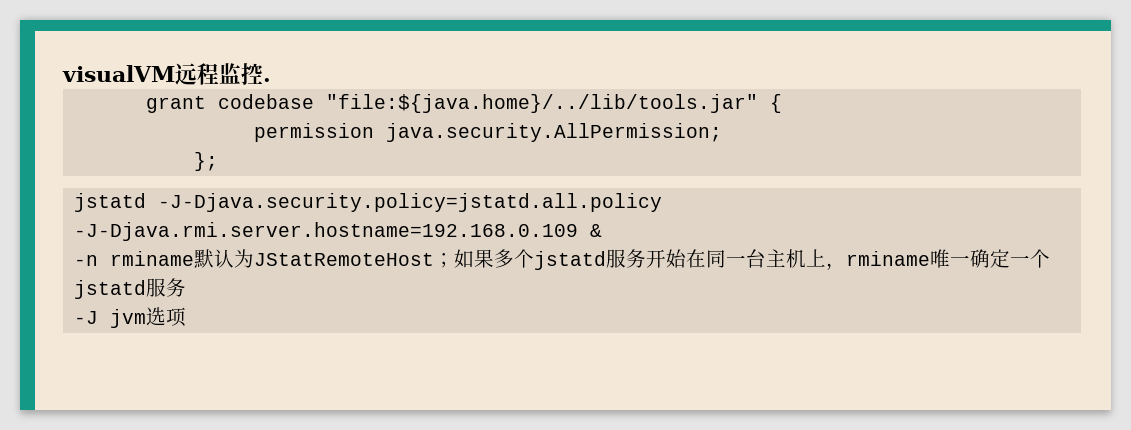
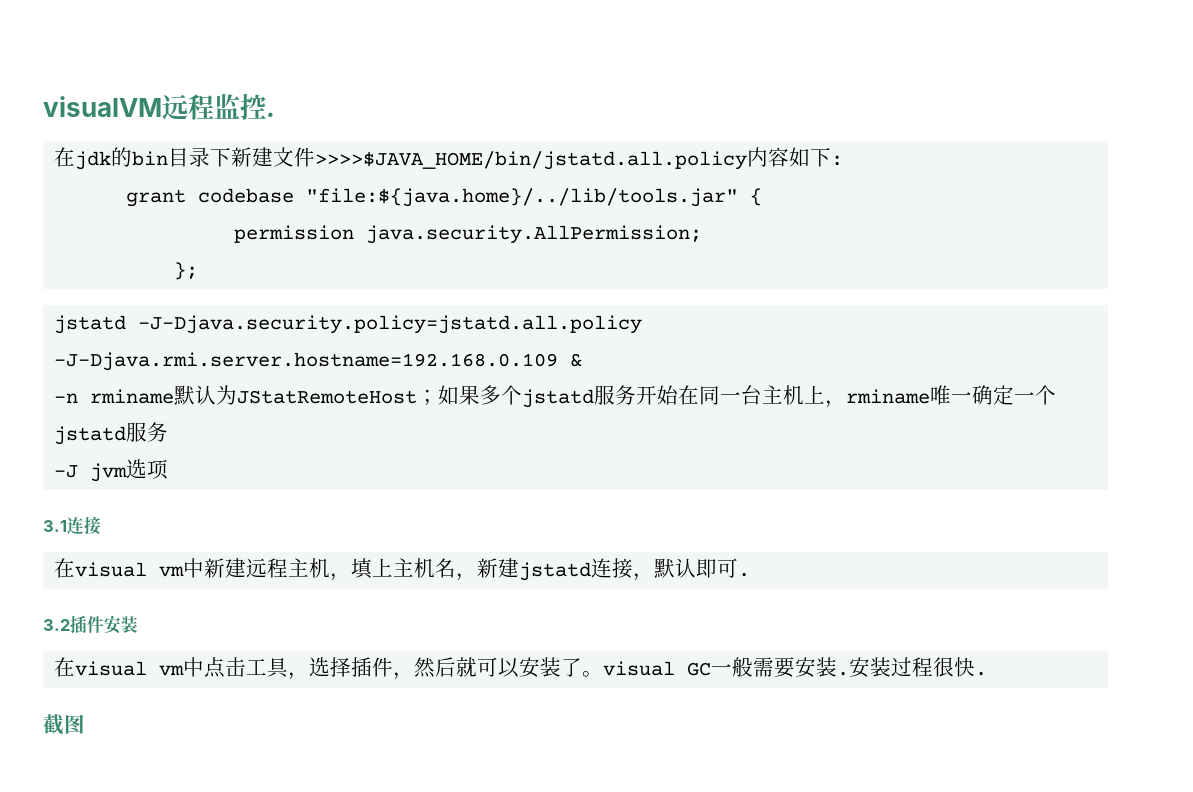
+ 在jdk的bin目录下新建文件>>>>$JAVA_HOME/bin/jstatd.all.policy内容如下:
+ 3.1连接
+ 在visual vm中新建远程主机，填上主机名，新建jstatd连接，默认即可.
+ 3.2插件安装
+ 在visual vm中点击工具，选择插件，然后就可以安装了。visual GC一般需要安装.安装过程很快.
+ 截图

